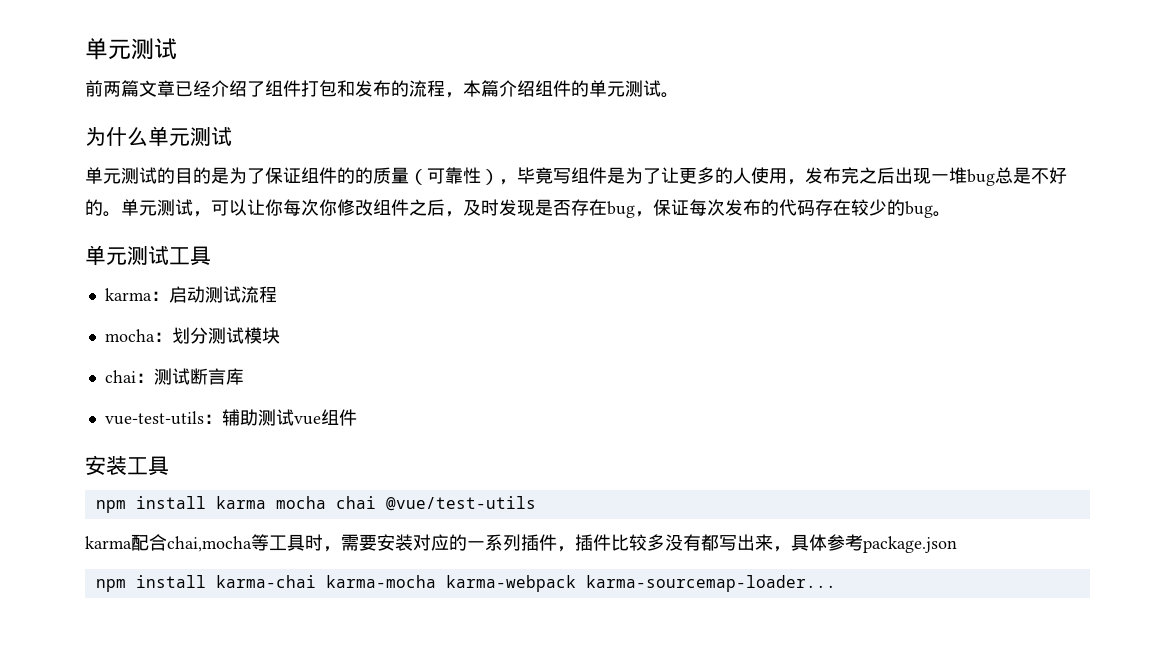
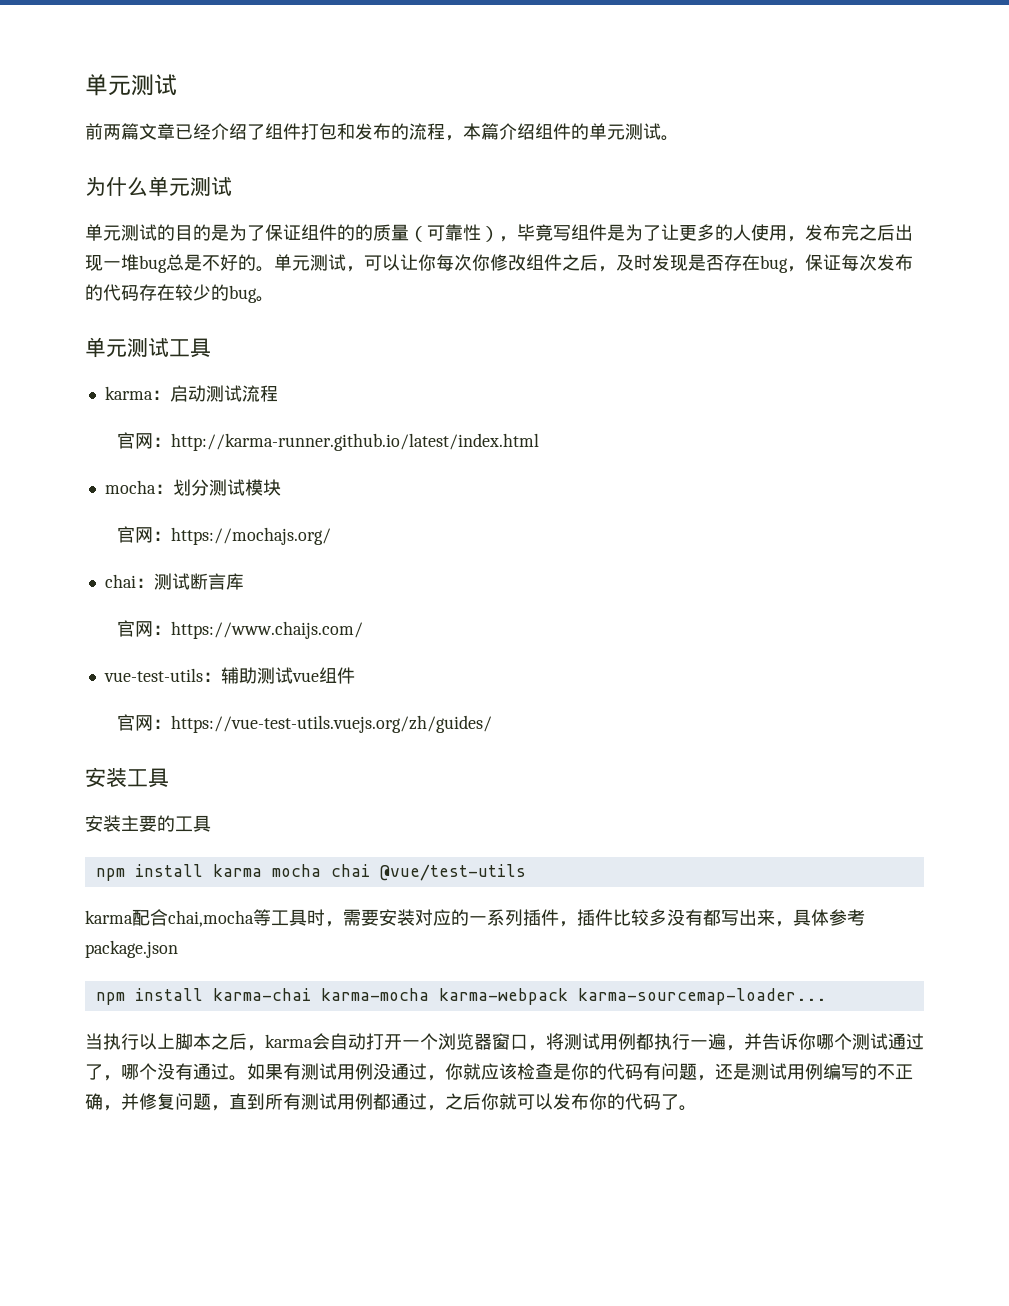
+ 官网：http://karma-runner.github.io/latest/index.html
+ 官网：https://mochajs.org/
+ 官网：https://www.chaijs.com/
+ 官网：https://vue-test-utils.vuejs.org/zh/guides/
+ 安装主要的工具
+ 当执行以上脚本之后，karma会自动打开一个浏览器窗口，将测试用例都执行一遍，并告诉你哪个测试通过了，哪个没有通过。如果有测试用例没通过，你就应该检查是你的代码有问题，还是测试用例编写的不正确，并修复问题，直到所有测试用例都通过，之后你就可以发布你的代码了。

